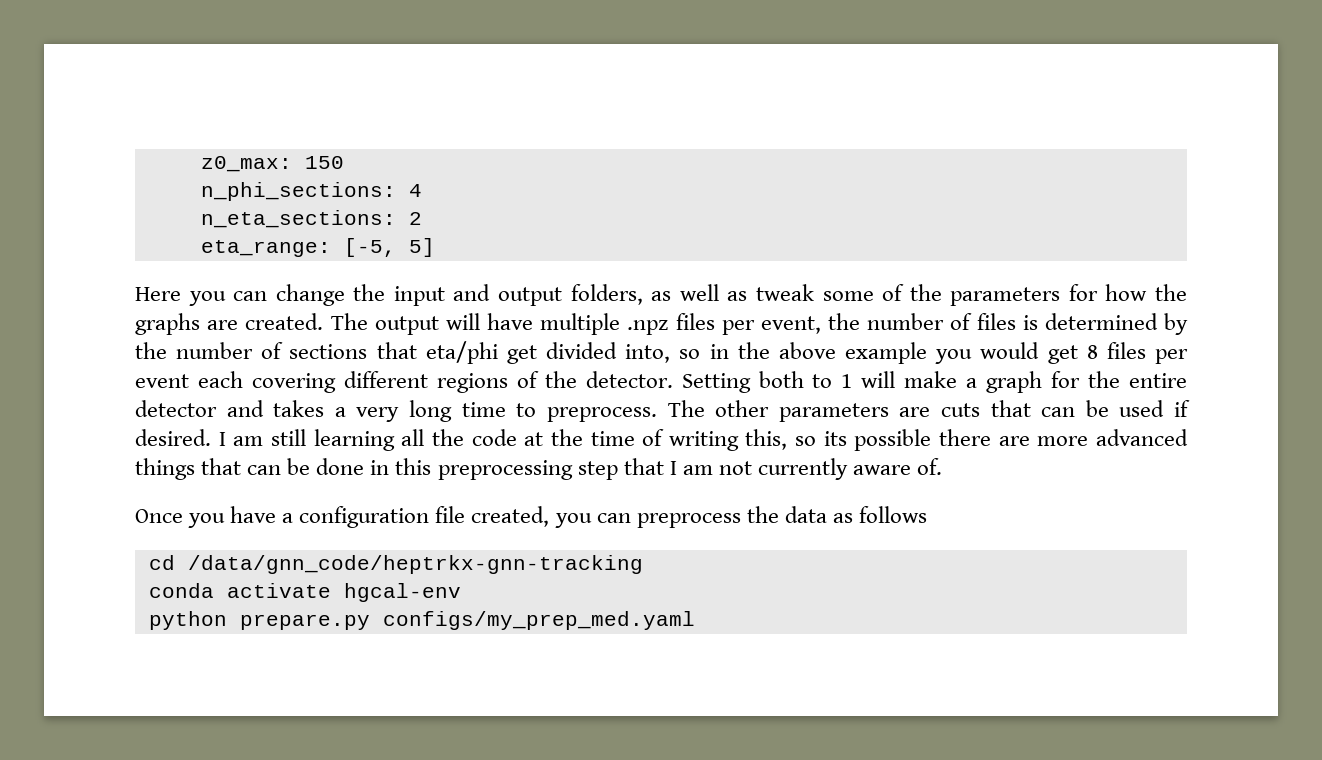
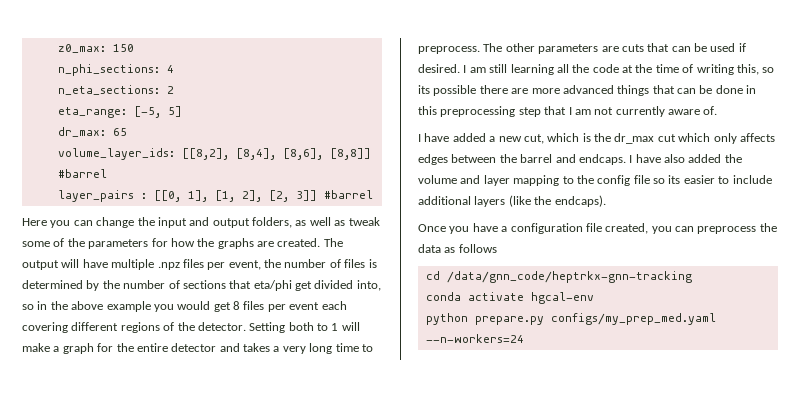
+ dr_max: 65
+ volume_layer_ids: [[8,2], [8,4], [8,6], [8,8]] #barrel
+ layer_pairs : [[0, 1], [1, 2], [2, 3]] #barrel
+ I have added a new cut, which is the dr_max cut which only affects edges between the barrel and endcaps. I have also added the volume and layer mapping to the config file so its easier to include additional layers (like the endcaps).
- python prepare.py configs/my_prep_med.yaml
+ python prepare.py configs/my_prep_med.yaml --n-workers=24

